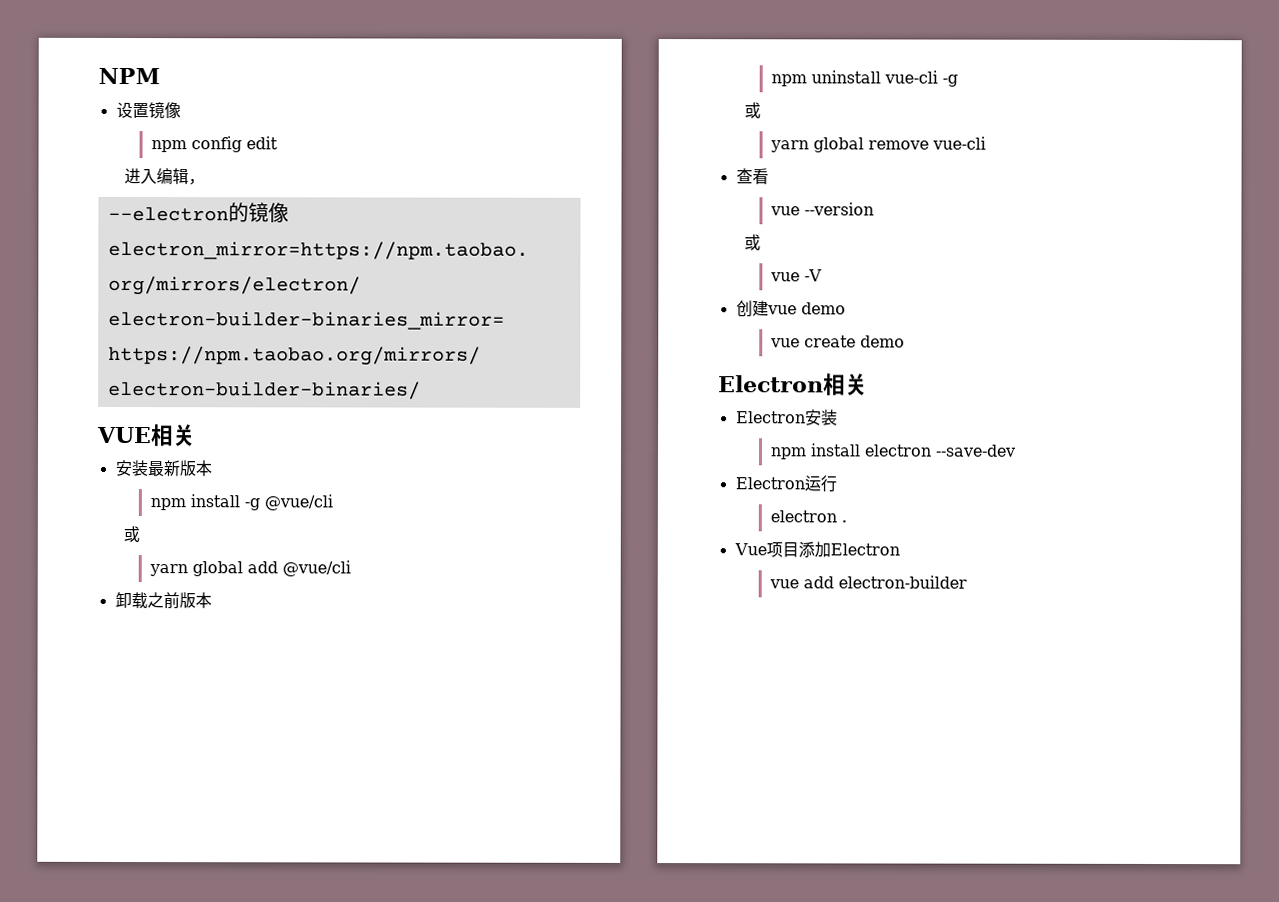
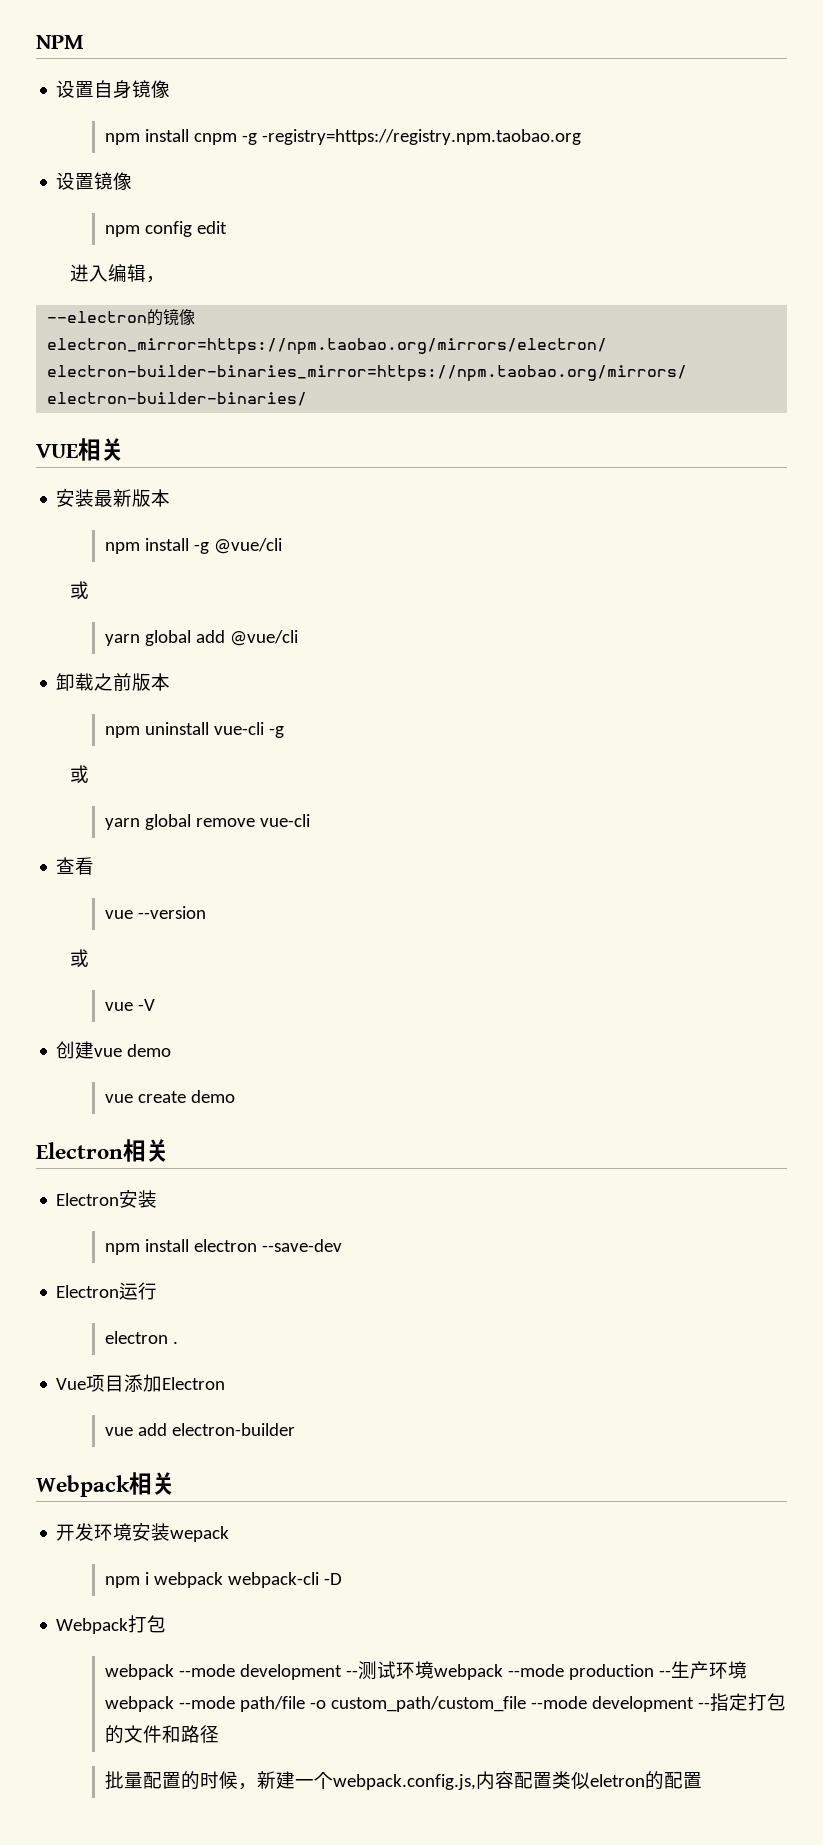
+ 设置自身镜像
+ npm install cnpm -g -registry=https://registry.npm.taobao.org
+ Webpack相关
+ 开发环境安装wepack
+ npm i webpack webpack-cli -D
+ Webpack打包
+ webpack --mode development --测试环境webpack --mode production --生产环境webpack --mode path/file -o custom_path/custom_file --mode development --指定打包的文件和路径
+ 批量配置的时候，新建一个webpack.config.js,内容配置类似eletron的配置

